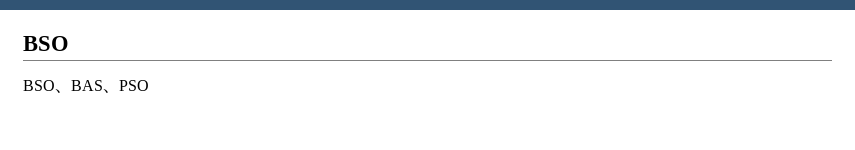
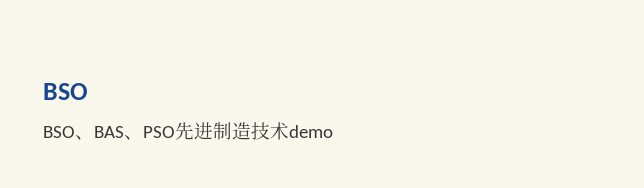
- BSO、BAS、PSO
+ BSO、BAS、PSO先进制造技术demo

